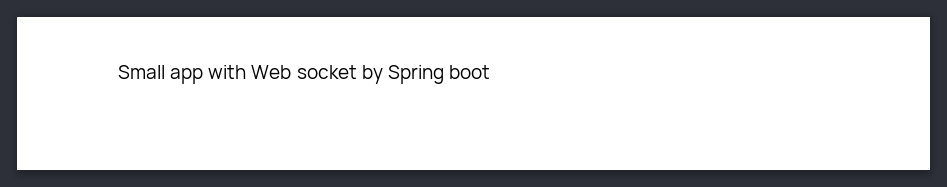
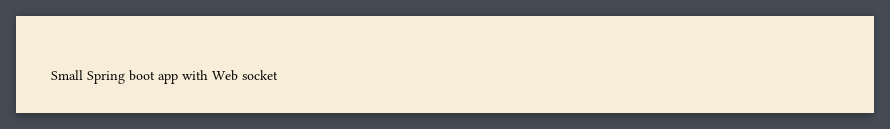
- Small app with Web socket by Spring boot
+ Small Spring boot app with Web socket

